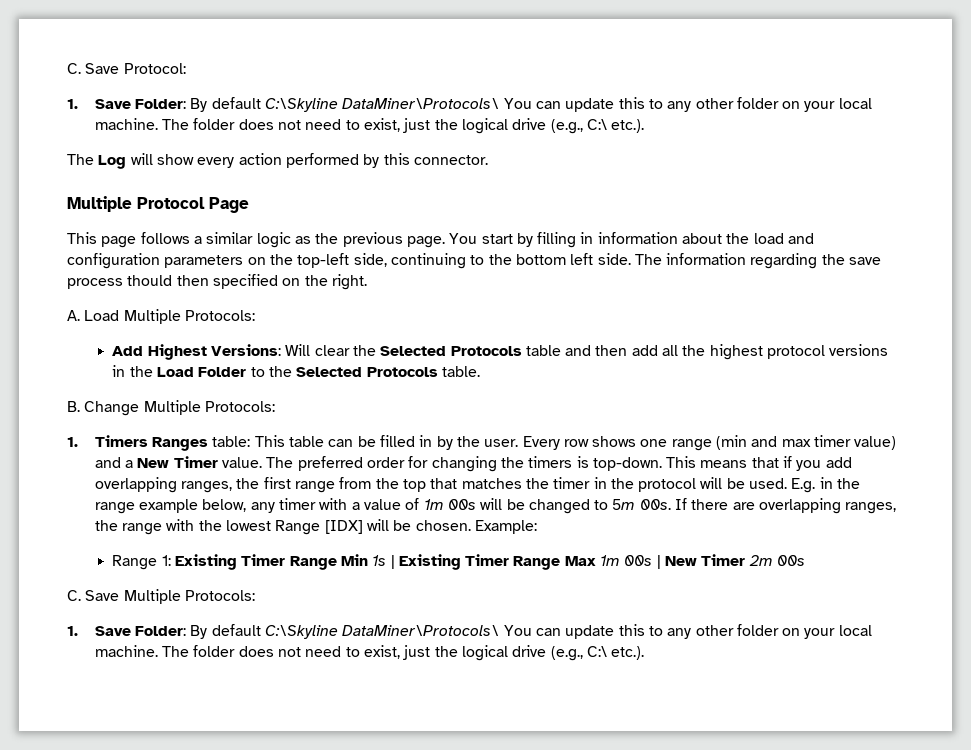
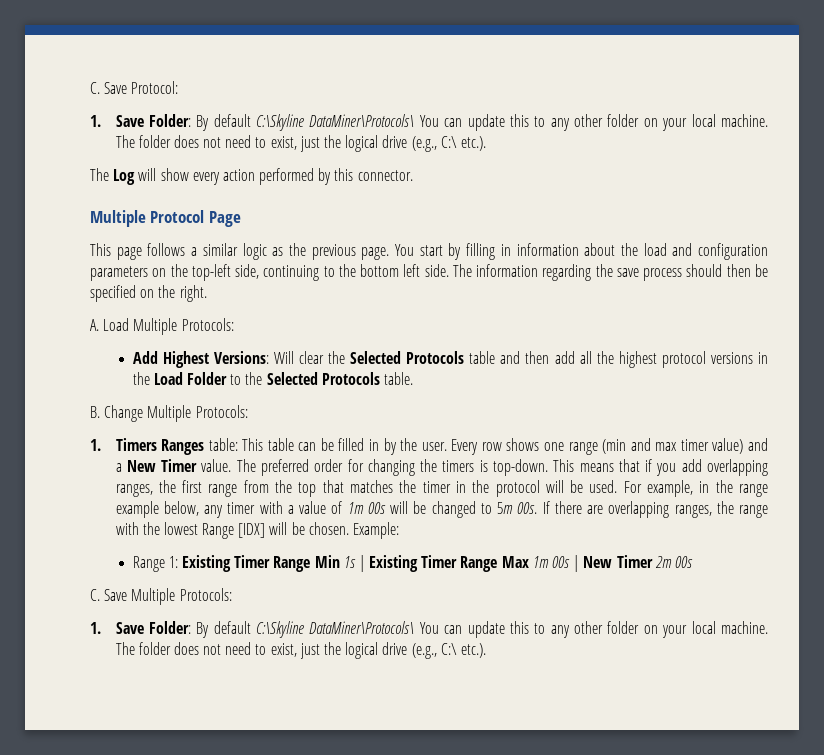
- The information regarding the save process thould then specified on the right.
+ The information regarding the save process should then be specified on the right.
- E.g. in the range example below, any timer with a value of 1m 00s will be changed to 5m 00s.
+ For example, in the range example below, any timer with a value of 1m 00s will be changed to 5m 00s.

